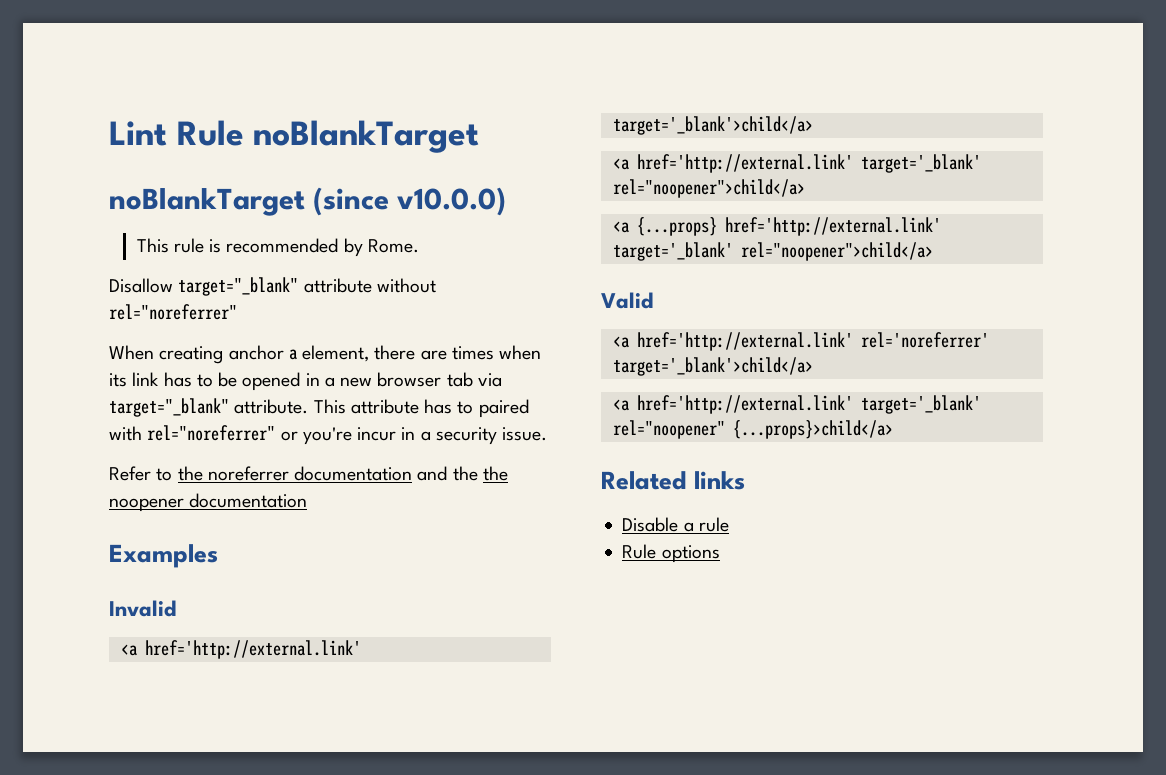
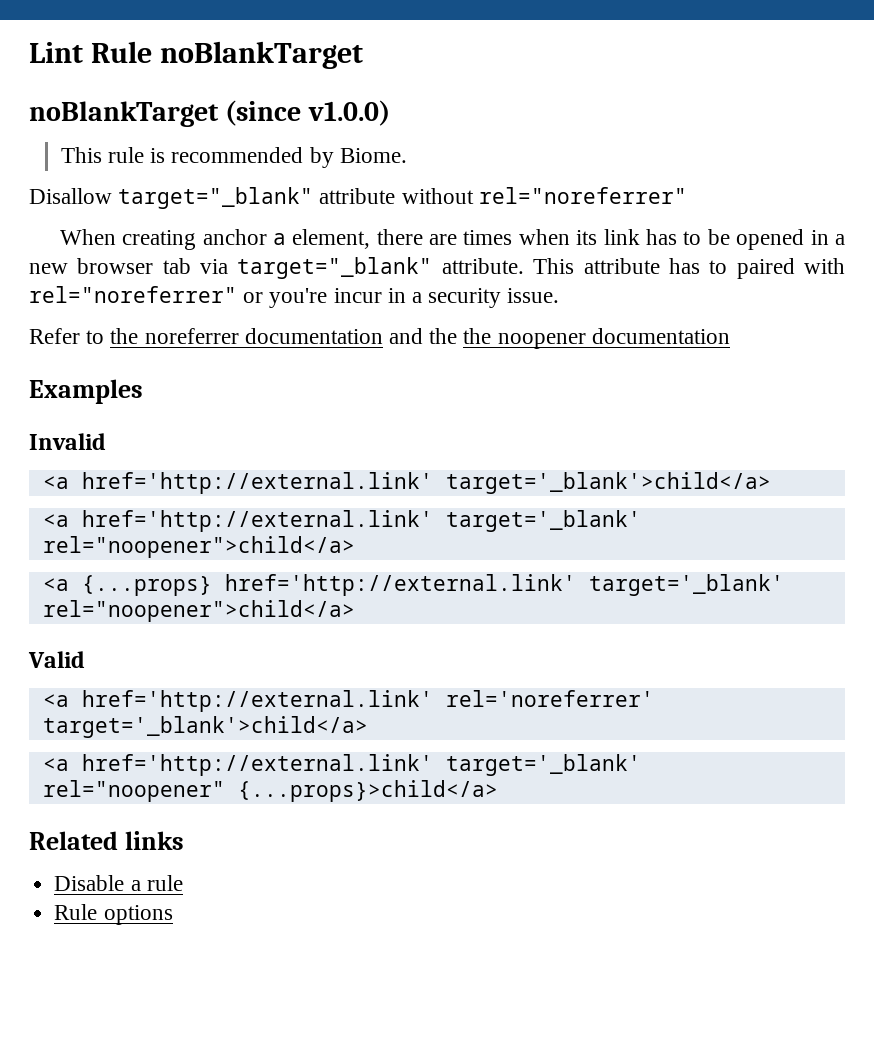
- noBlankTarget (since v10.0.0)
+ noBlankTarget (since v1.0.0)
- This rule is recommended by Rome.
+ This rule is recommended by Biome.

